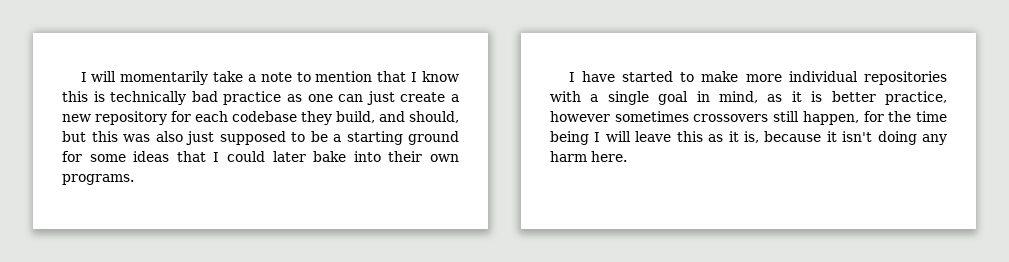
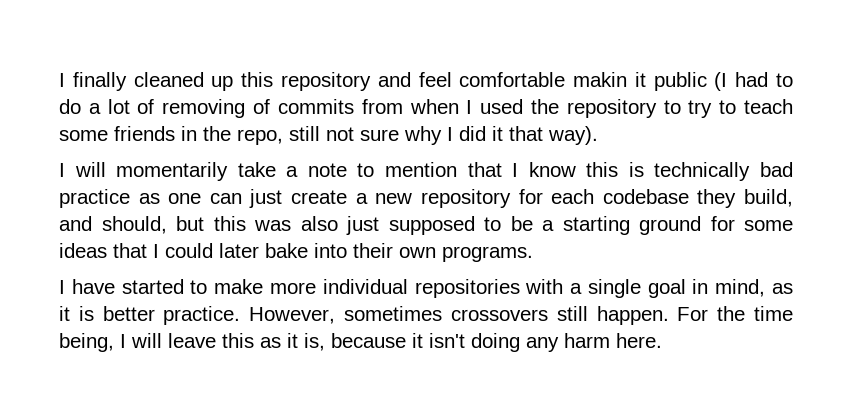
+ I finally cleaned up this repository and feel comfortable makin it public (I had to do a lot of removing of commits from when I used the repository to try to teach some friends in the repo, still not sure why I did it that way).
- I have started to make more individual repositories with a single goal in mind, as it is better practice, however sometimes crossovers still happen, for the time being I will leave this as it is, because it isn't doing any harm here.
+ I have started to make more individual repositories with a single goal in mind, as it is better practice. However, sometimes crossovers still happen. For the time being, I will leave this as it is, because it isn't doing any harm here.

